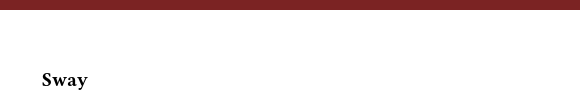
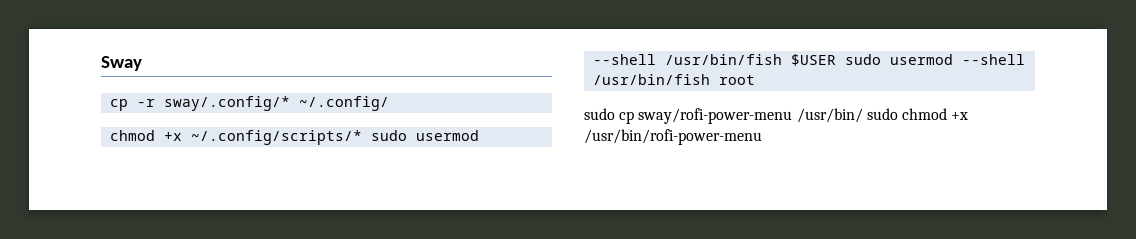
+ cp -r sway/.config/* ~/.config/
+ chmod +x ~/.config/scripts/* sudo usermod --shell /usr/bin/fish $USER sudo usermod --shell /usr/bin/fish root
+ sudo cp sway/rofi-power-menu /usr/bin/ sudo chmod +x /usr/bin/rofi-power-menu

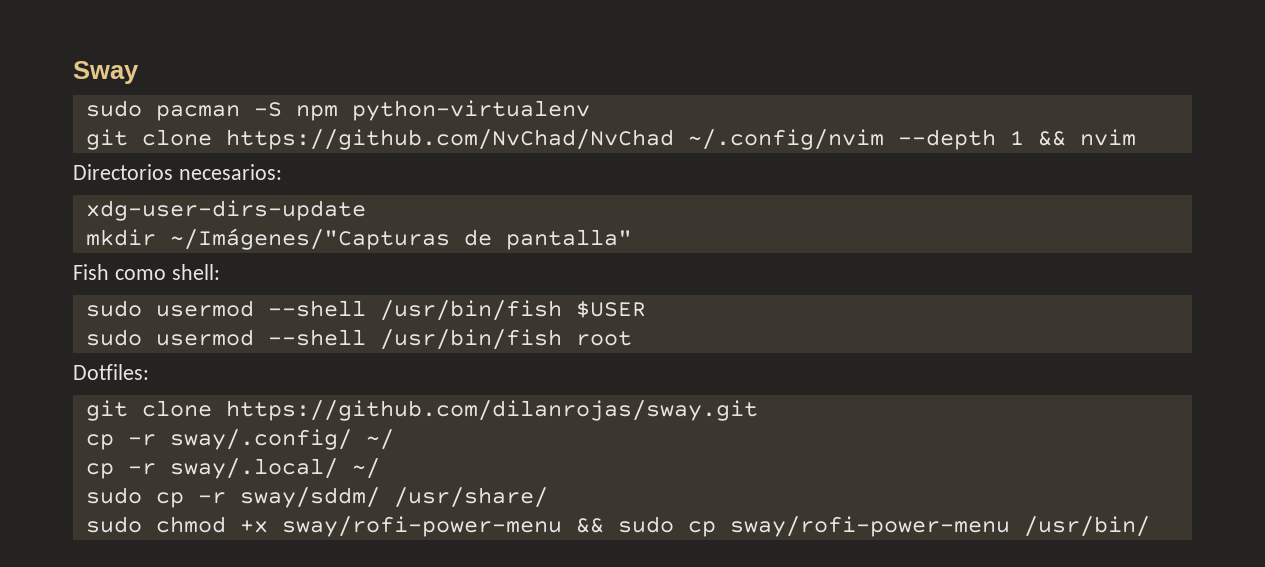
- cp -r sway/.config/* ~/.config/
- chmod +x ~/.config/scripts/* sudo usermod --shell /usr/bin/fish $USER sudo usermod --shell /usr/bin/fish root
+ sudo pacman -S npm python-virtualenv
+ git clone https://github.com/NvChad/NvChad ~/.config/nvim --depth 1 && nvim
+ Directorios necesarios:
+ xdg-user-dirs-update
+ mkdir ~/Imágenes/"Capturas de pantalla"
+ Fish como shell:
+ sudo usermod --shell /usr/bin/fish $USER
+ sudo usermod --shell /usr/bin/fish root
- sudo cp sway/rofi-power-menu /usr/bin/ sudo chmod +x /usr/bin/rofi-power-menu
+ Dotfiles:
+ git clone https://github.com/dilanrojas/sway.git
+ cp -r sway/.config/ ~/
+ cp -r sway/.local/ ~/
+ sudo cp -r sway/sddm/ /usr/share/
+ sudo chmod +x sway/rofi-power-menu && sudo cp sway/rofi-power-menu /usr/bin/

